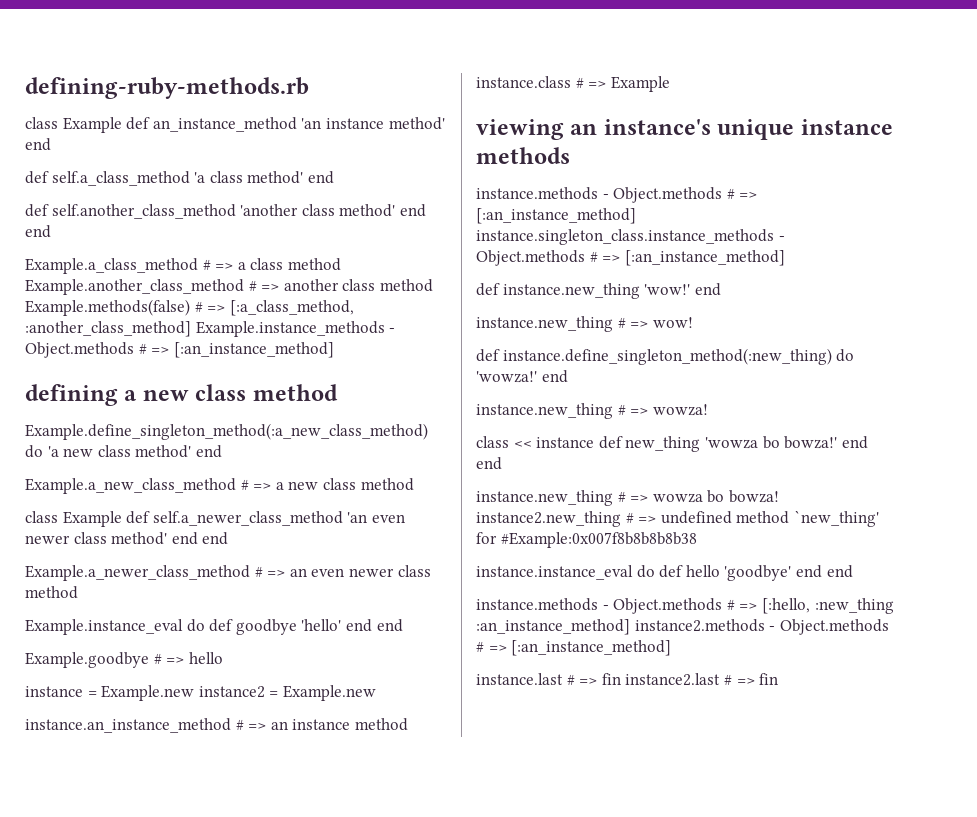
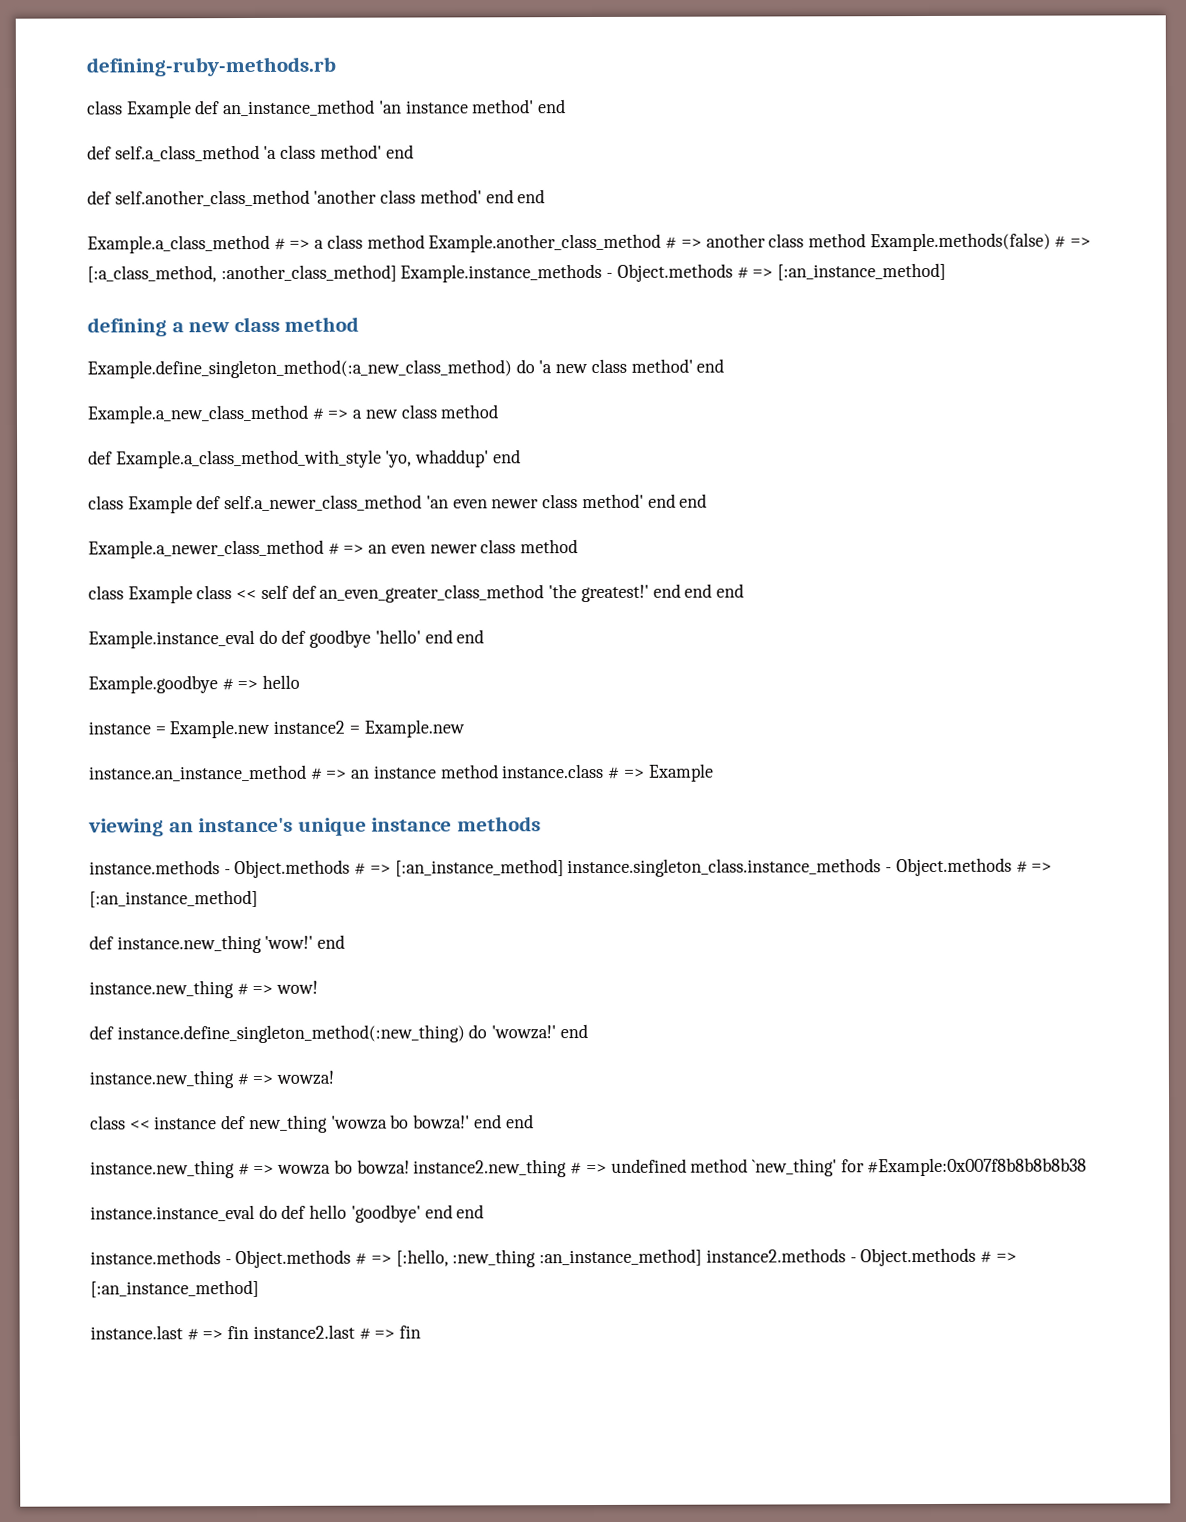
+ def Example.a_class_method_with_style 'yo, whaddup' end
+ class Example class << self def an_even_greater_class_method 'the greatest!' end end end

